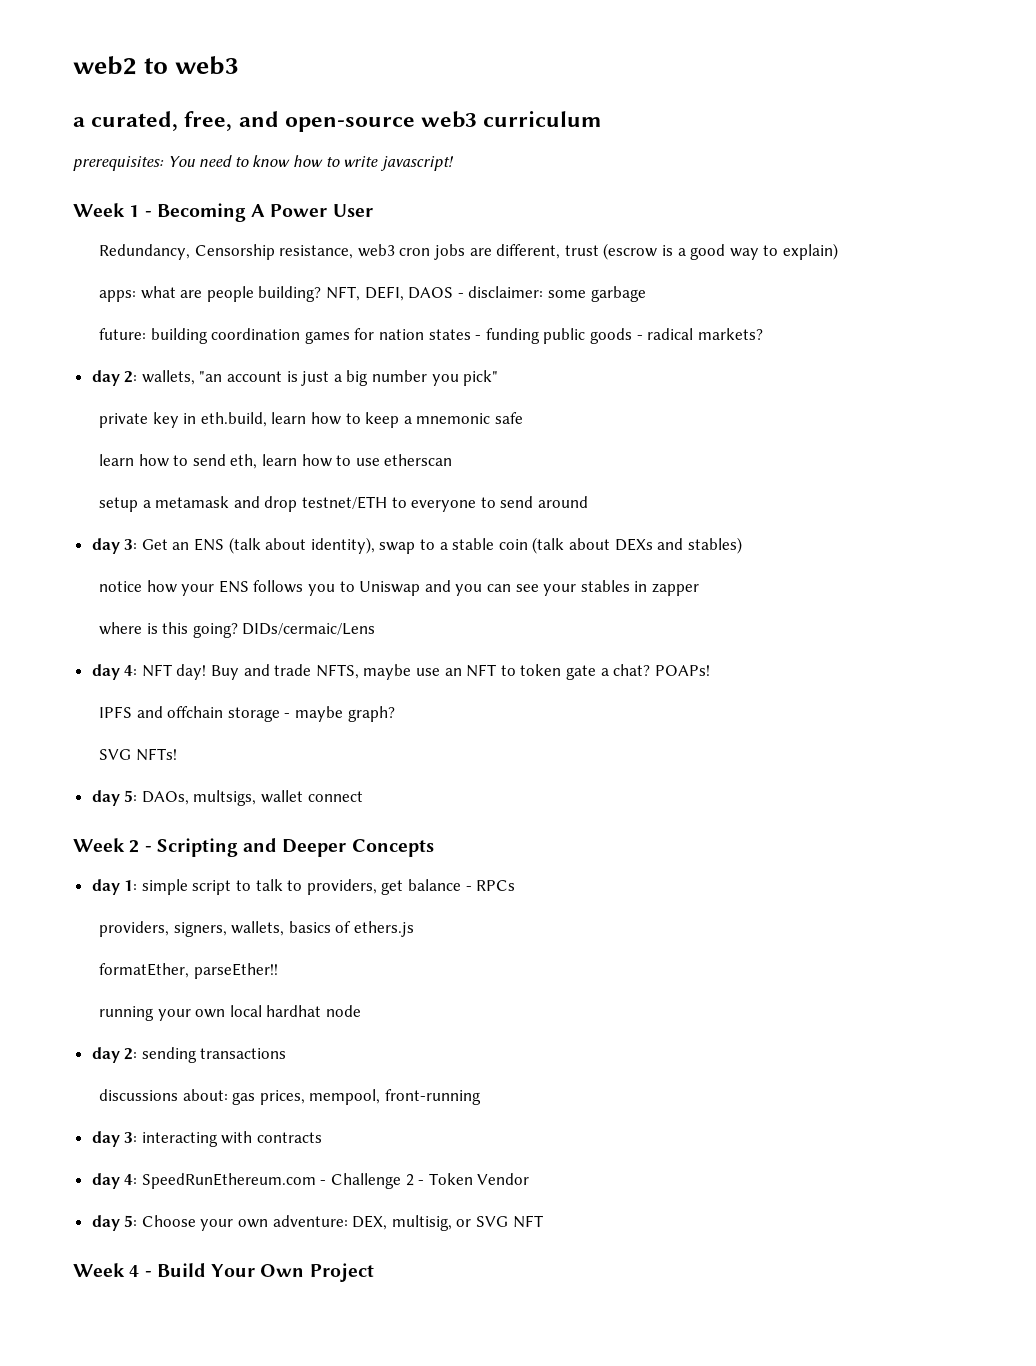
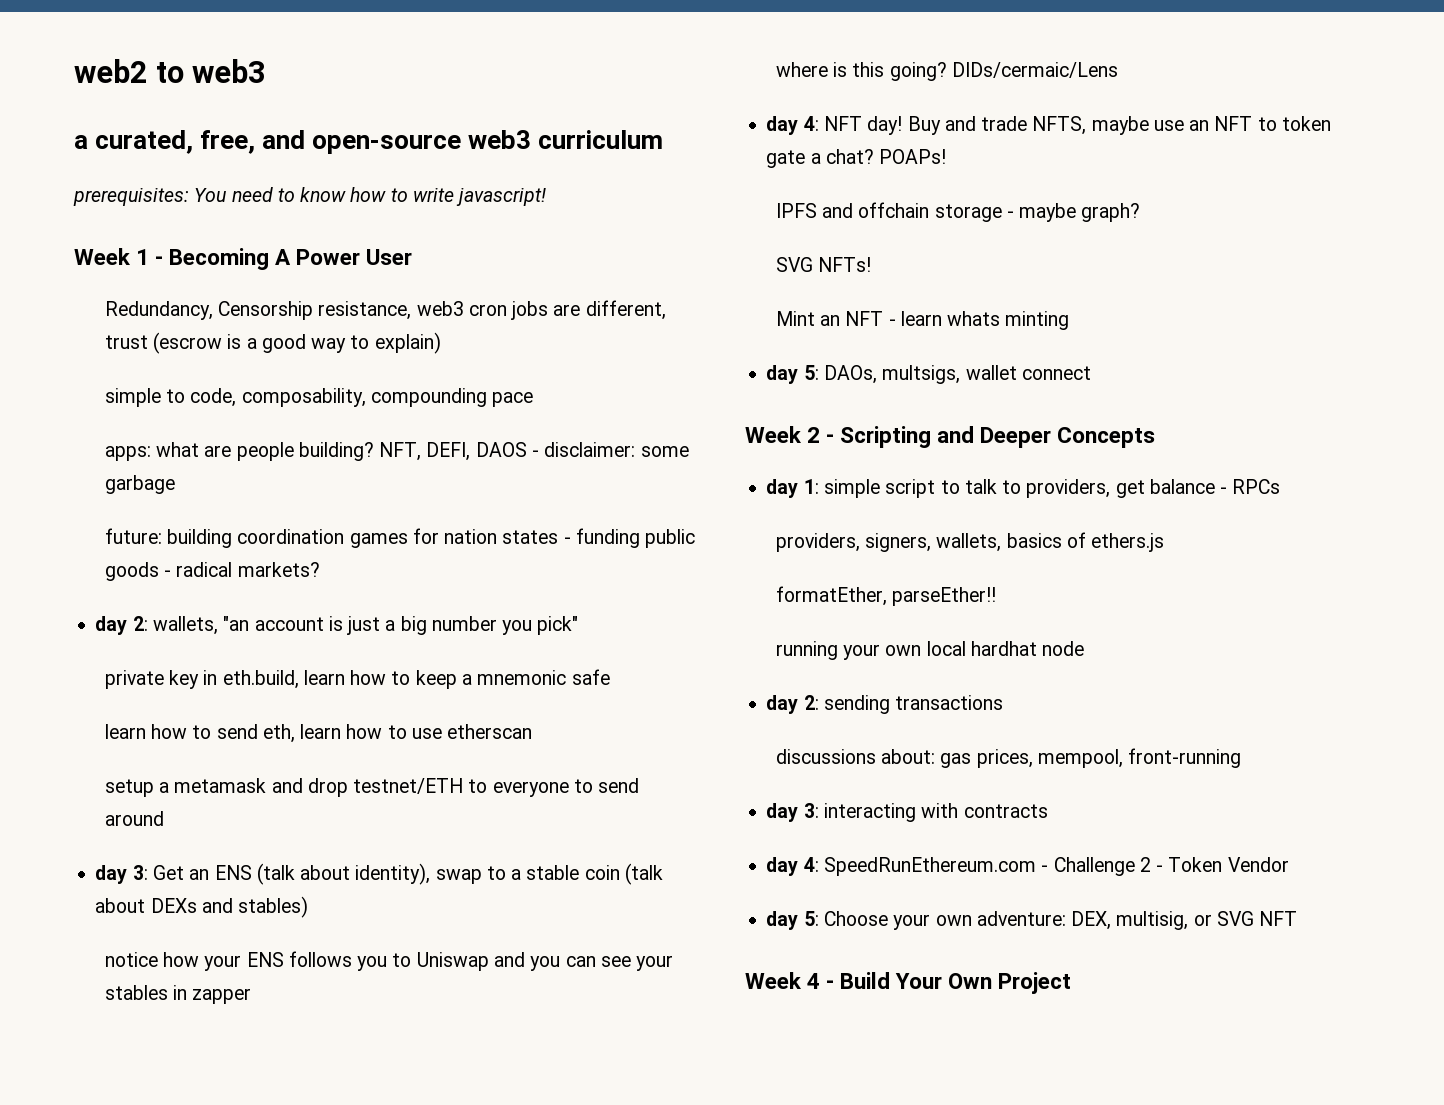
+ simple to code, composability, compounding pace
+ Mint an NFT - learn whats minting

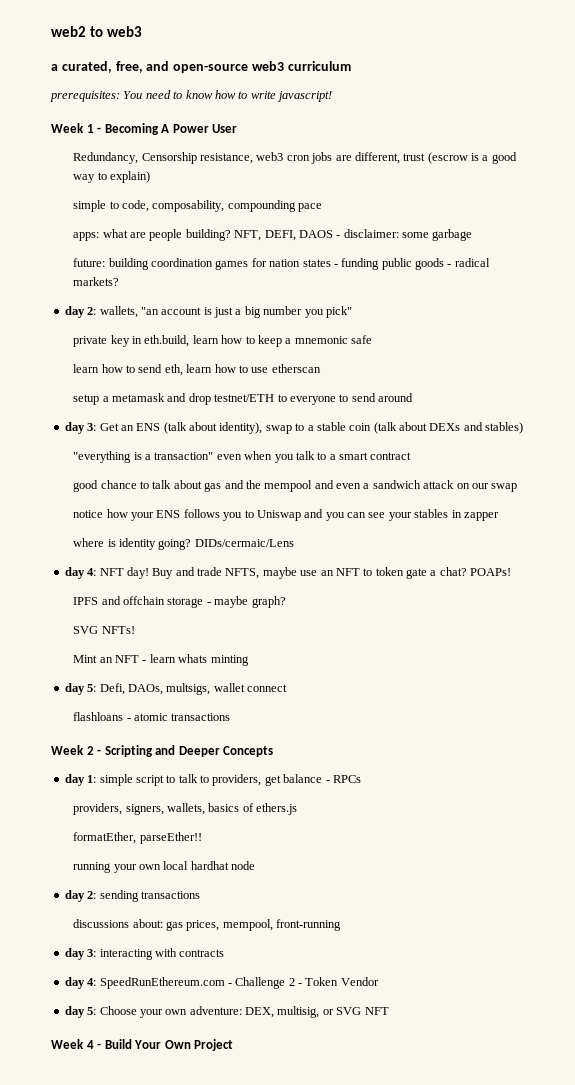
+ "everything is a transaction" even when you talk to a smart contract
+ good chance to talk about gas and the mempool and even a sandwich attack on our swap
- where is this going?
+ where is identity going?
- day 5: DAOs, multsigs, wallet connect
+ day 5: Defi, DAOs, multsigs, wallet connect
+ flashloans - atomic transactions

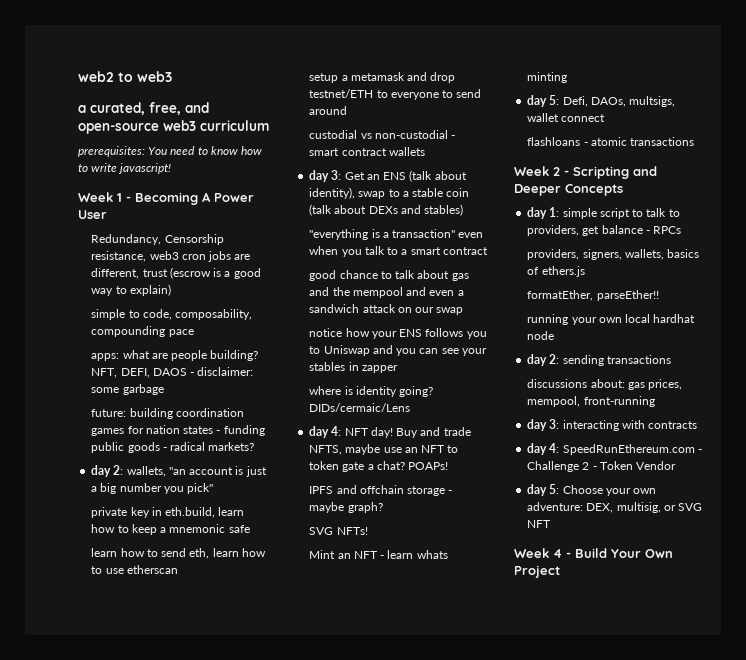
+ custodial vs non-custodial - smart contract wallets

